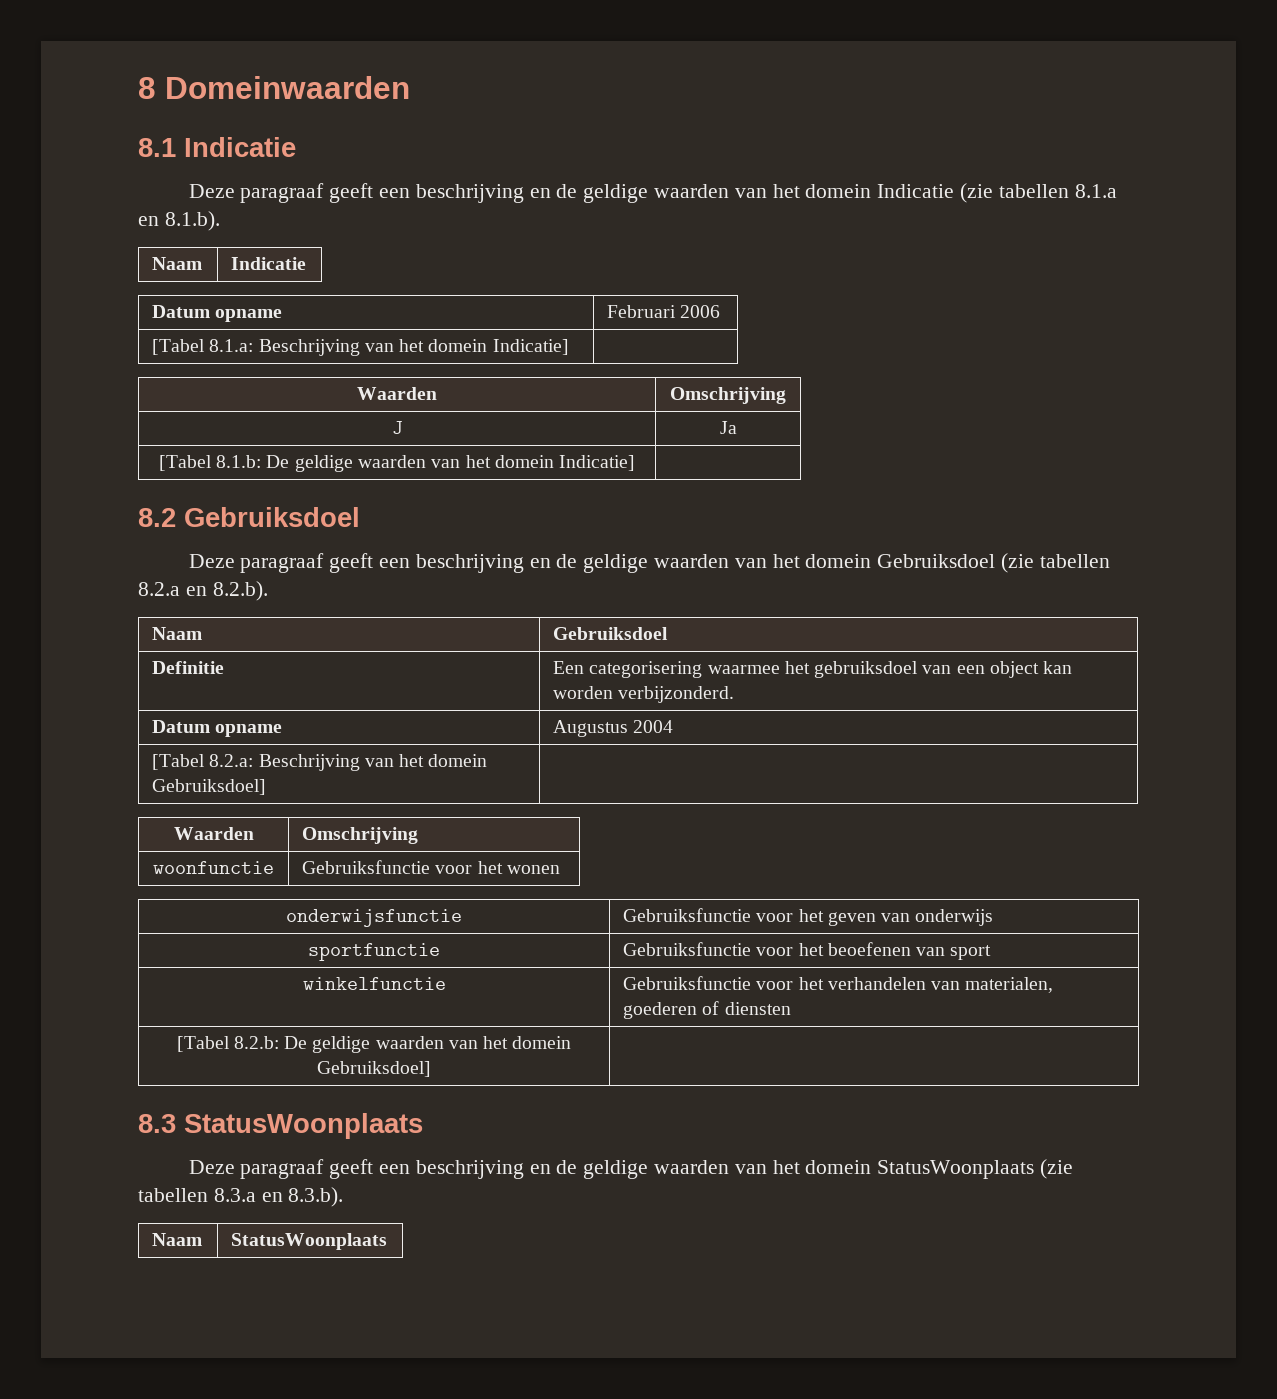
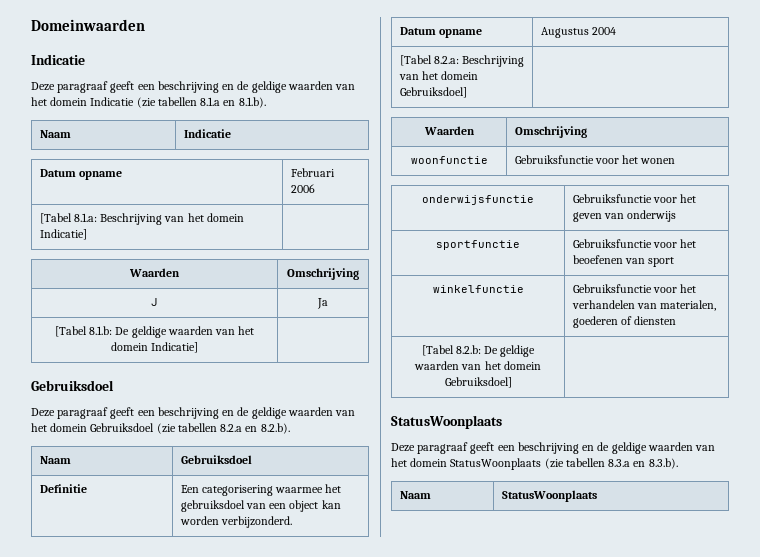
- 8 Domeinwaarden
- 8.1 Indicatie
+ Domeinwaarden
+ Indicatie
  [Tabel 8.1.b: De geldige waarden van het domein Indicatie] |
- 8.2 Gebruiksdoel
+ Gebruiksdoel
  [Tabel 8.2.b: De geldige waarden van het domein Gebruiksdoel] |
- 8.3 StatusWoonplaats
+ StatusWoonplaats

